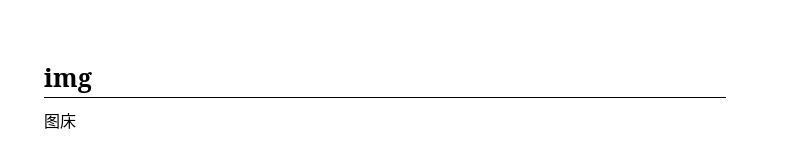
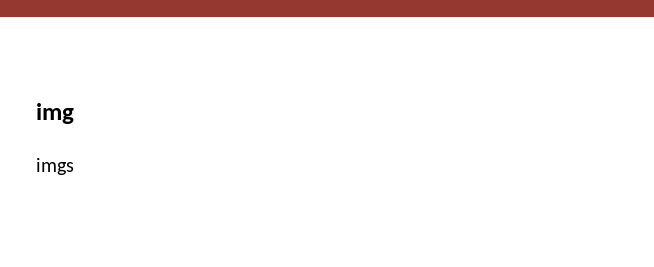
- 图床
+ imgs

